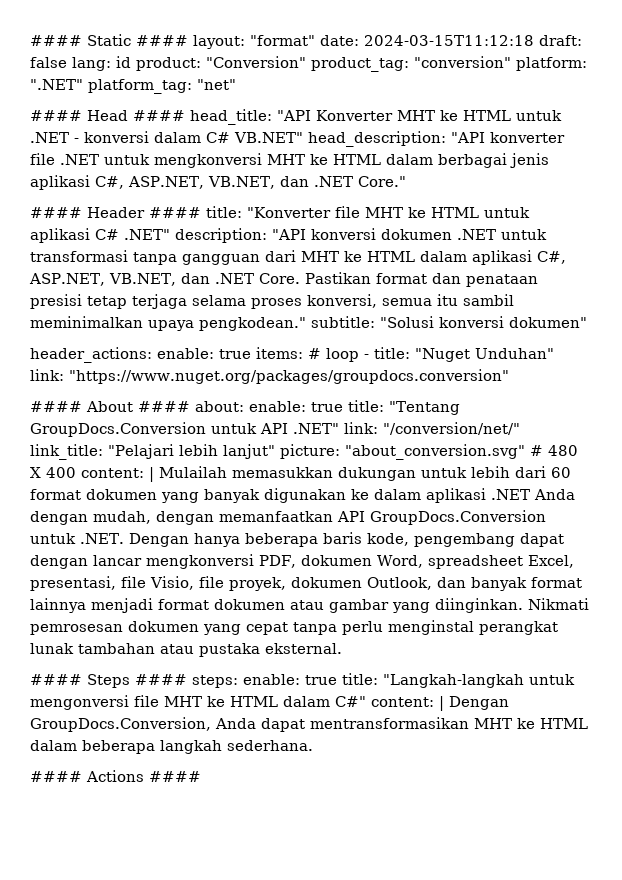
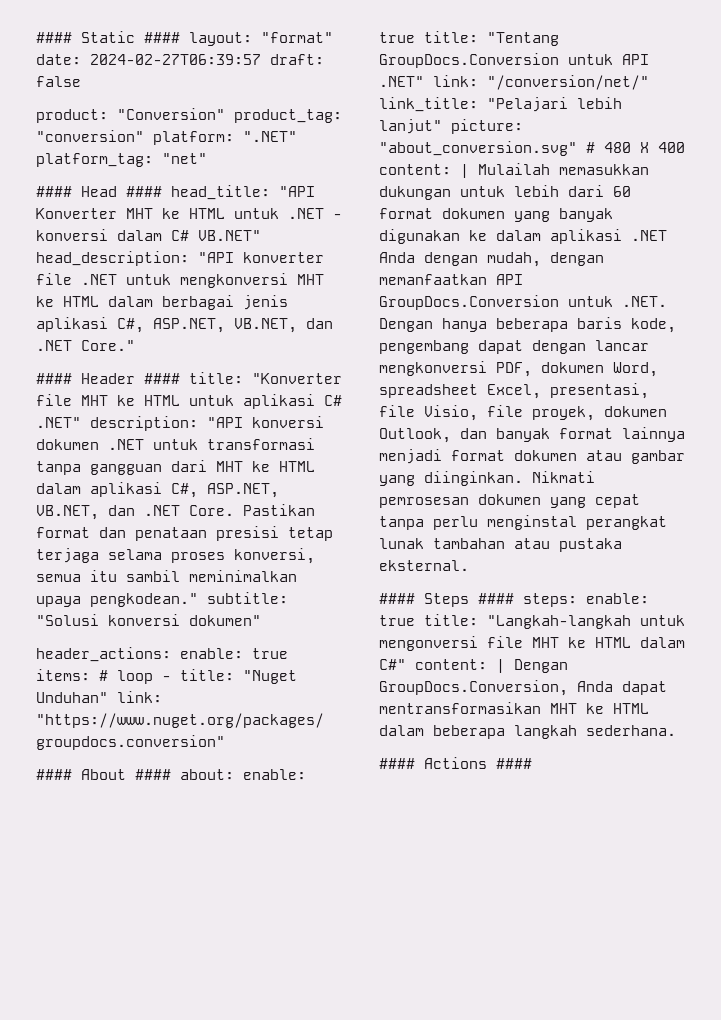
- #### Static #### layout: "format" date: 2024-03-15T11:12:18 draft: false lang: id product: "Conversion" product_tag: "conversion" platform: ".NET" platform_tag: "net"
+ #### Static #### layout: "format" date: 2024-02-27T06:39:57 draft: false
+ product: "Conversion" product_tag: "conversion" platform: ".NET" platform_tag: "net"

